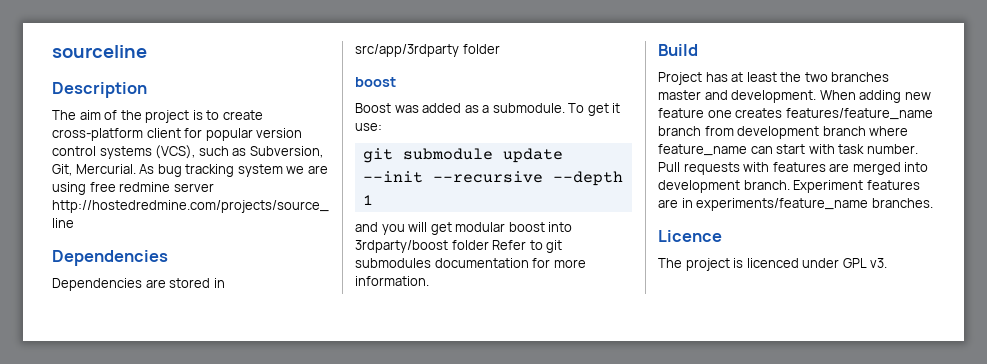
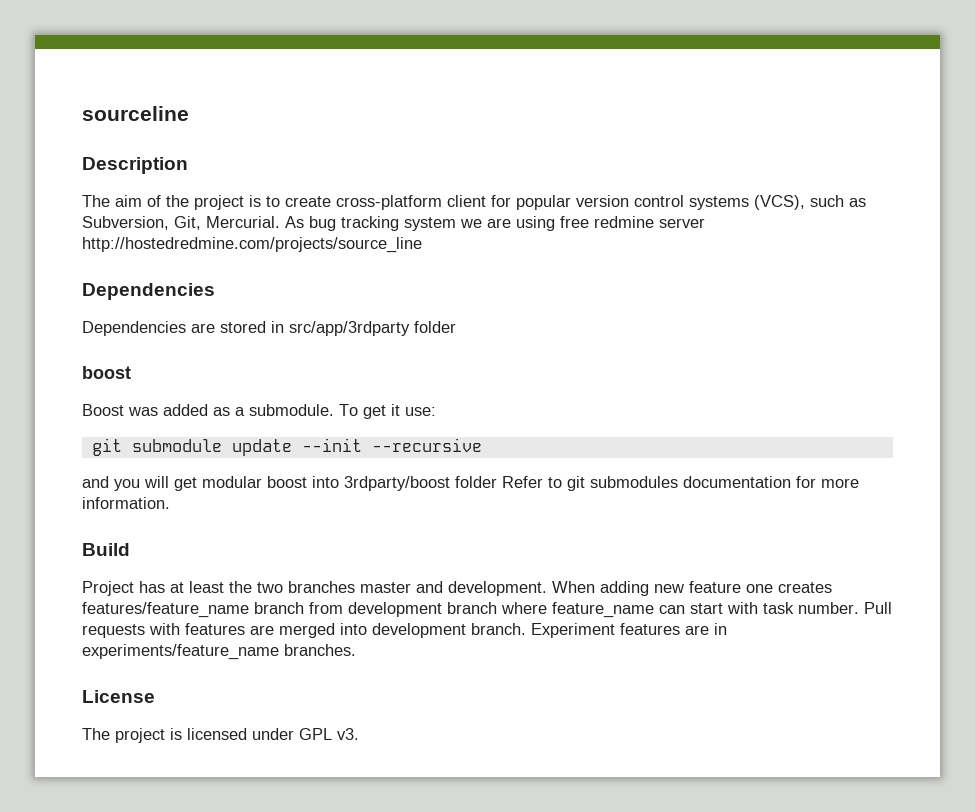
- git submodule update --init --recursive --depth 1
+ git submodule update --init --recursive
- Licence
+ License
- The project is licenced under GPL v3.
+ The project is licensed under GPL v3.

